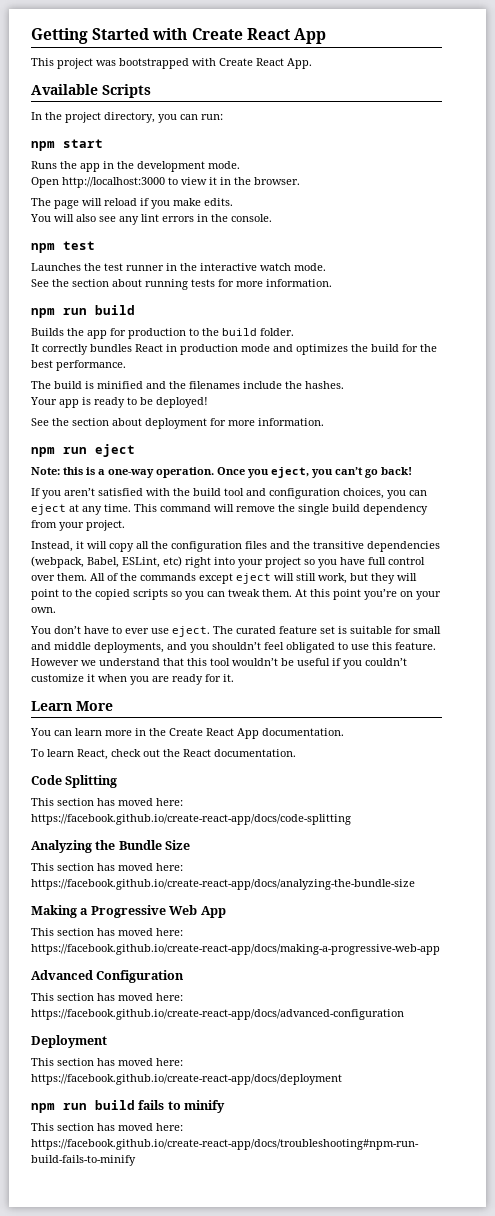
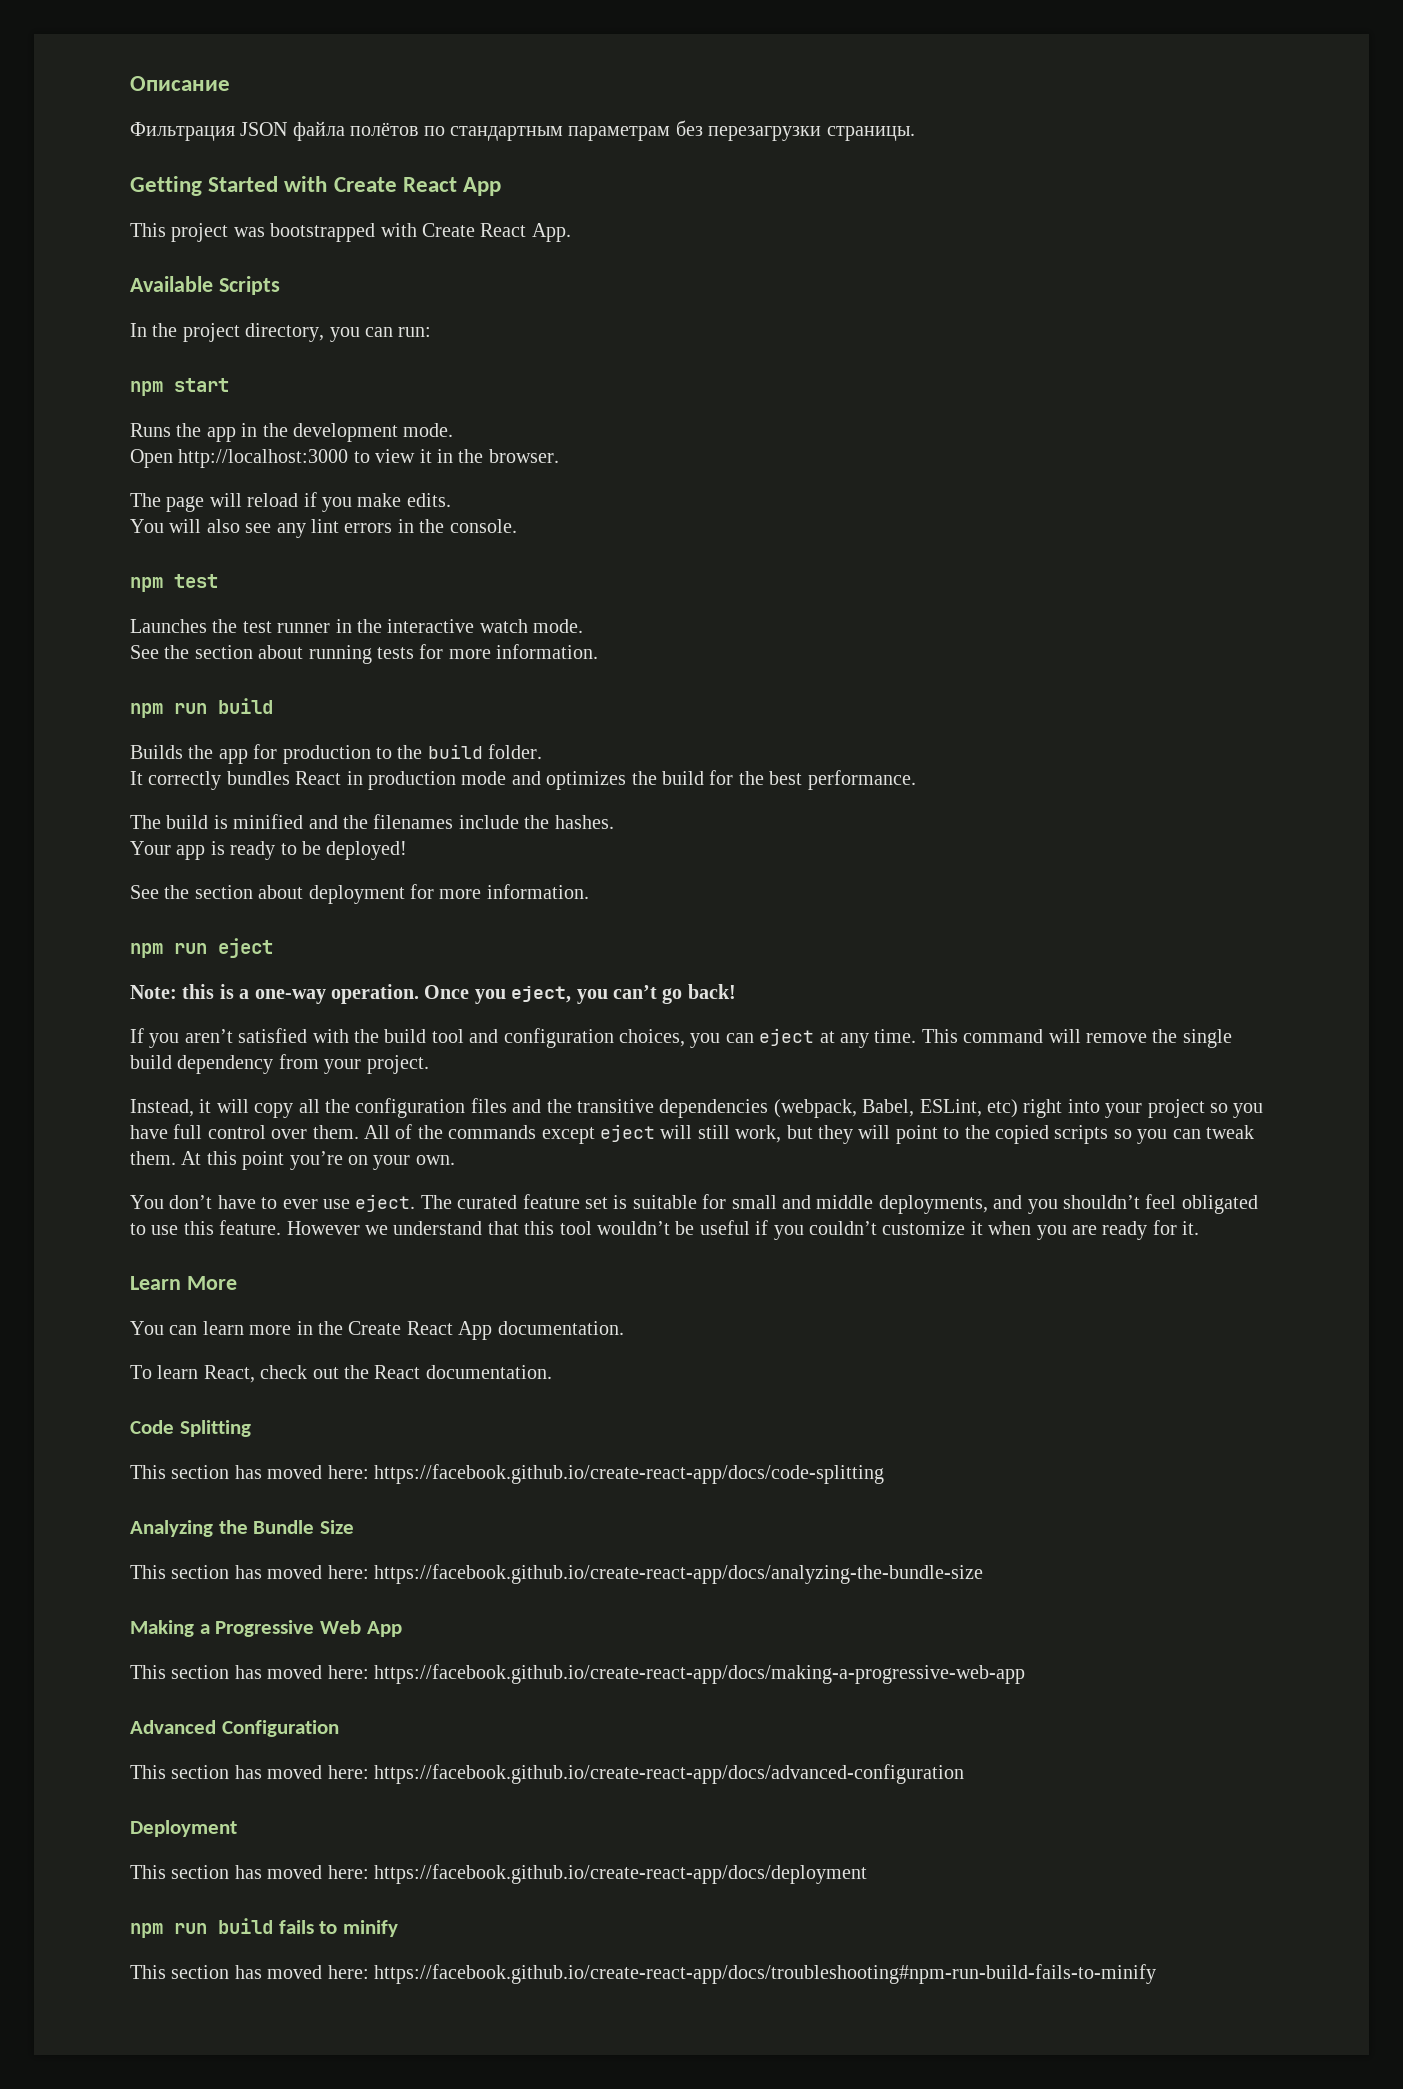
+ Описание
+ Фильтрация JSON файла полётов по стандартным параметрам без перезагрузки страницы.

